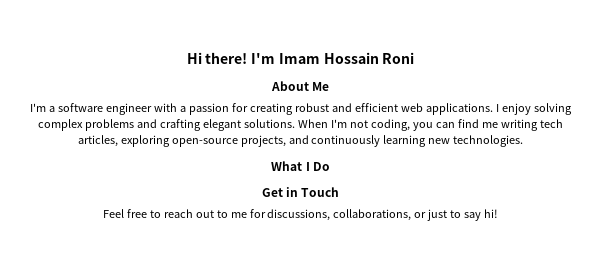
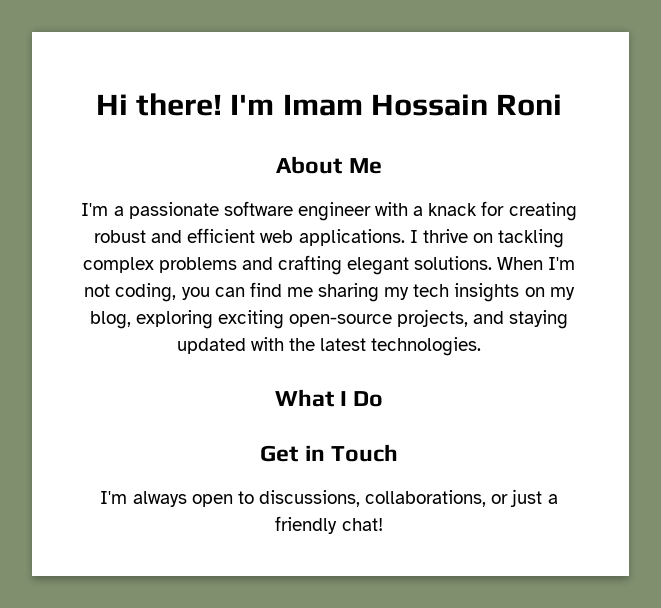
- I'm a software engineer with a passion for creating robust and efficient web applications.
+ I'm a passionate software engineer with a knack for creating robust and efficient web applications.
- I enjoy solving complex problems and crafting elegant solutions.
+ I thrive on tackling complex problems and crafting elegant solutions.
- When I'm not coding, you can find me writing tech articles, exploring open-source projects, and continuously learning new technologies.
+ When I'm not coding, you can find me sharing my tech insights on my blog, exploring exciting open-source projects, and staying updated with the latest technologies.
- Feel free to reach out to me for discussions, collaborations, or just to say hi!
+ I'm always open to discussions, collaborations, or just a friendly chat!

